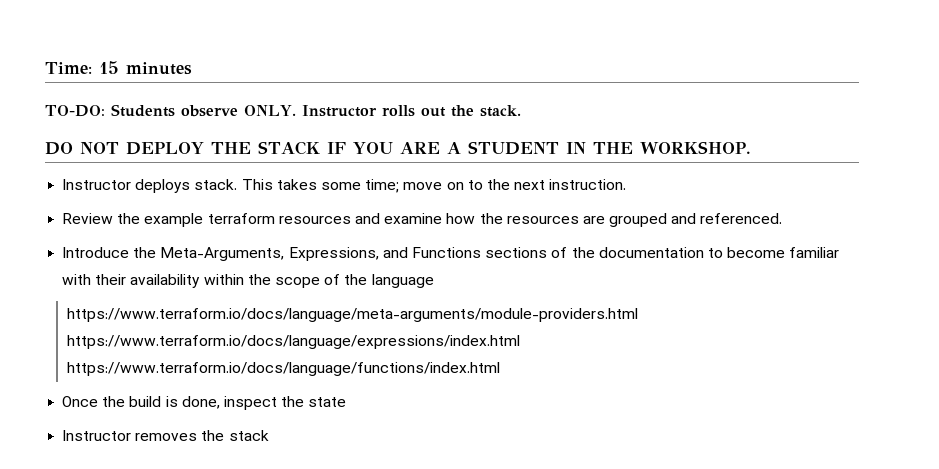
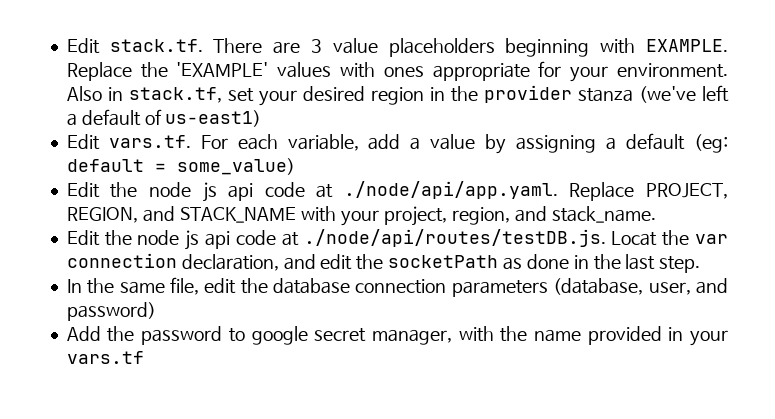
- Time: 15 minutes
- TO-DO: Students observe ONLY. Instructor rolls out the stack.
- DO NOT DEPLOY THE STACK IF YOU ARE A STUDENT IN THE WORKSHOP.
- Instructor deploys stack. This takes some time; move on to the next instruction.
- Review the example terraform resources and examine how the resources are grouped and referenced.
- Introduce the Meta-Arguments, Expressions, and Functions sections of the documentation to become familiar with their availability within the scope of the language
- https://www.terraform.io/docs/language/meta-arguments/module-providers.html https://www.terraform.io/docs/language/expressions/index.html https://www.terraform.io/docs/language/functions/index.html
- Once the build is done, inspect the state
- Instructor removes the stack
+ Edit stack.tf. There are 3 value placeholders beginning with EXAMPLE. Replace the 'EXAMPLE' values with ones appropriate for your environment. Also in stack.tf, set your desired region in the provider stanza (we've left a default of us-east1)
+ Edit vars.tf. For each variable, add a value by assigning a default (eg: default = some_value)
+ Edit the node js api code at ./node/api/app.yaml. Replace PROJECT, REGION, and STACK_NAME with your project, region, and stack_name.
+ Edit the node js api code at ./node/api/routes/testDB.js. Locat the var connection declaration, and edit the socketPath as done in the last step.
+ In the same file, edit the database connection parameters (database, user, and password)
+ Add the password to google secret manager, with the name provided in your vars.tf

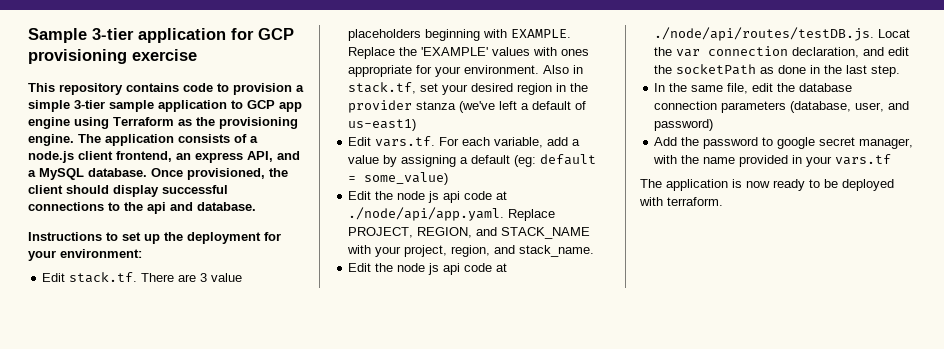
+ Sample 3-tier application for GCP provisioning exercise
+ This repository contains code to provision a simple 3-tier sample application to GCP app engine using Terraform as the provisioning engine. The application consists of a node.js client frontend, an express API, and a MySQL database. Once provisioned, the client should display successful connections to the api and database.
+ Instructions to set up the deployment for your environment:
+ The application is now ready to be deployed with terraform.

